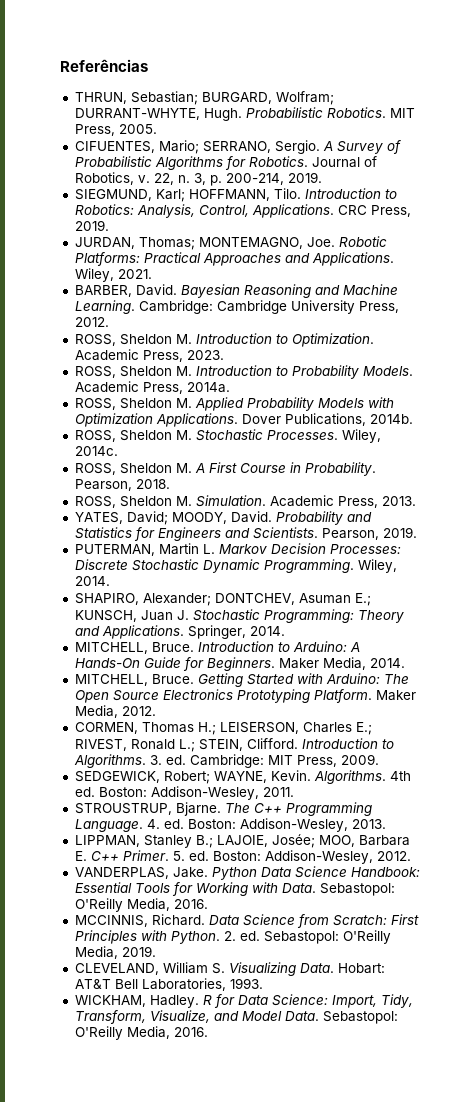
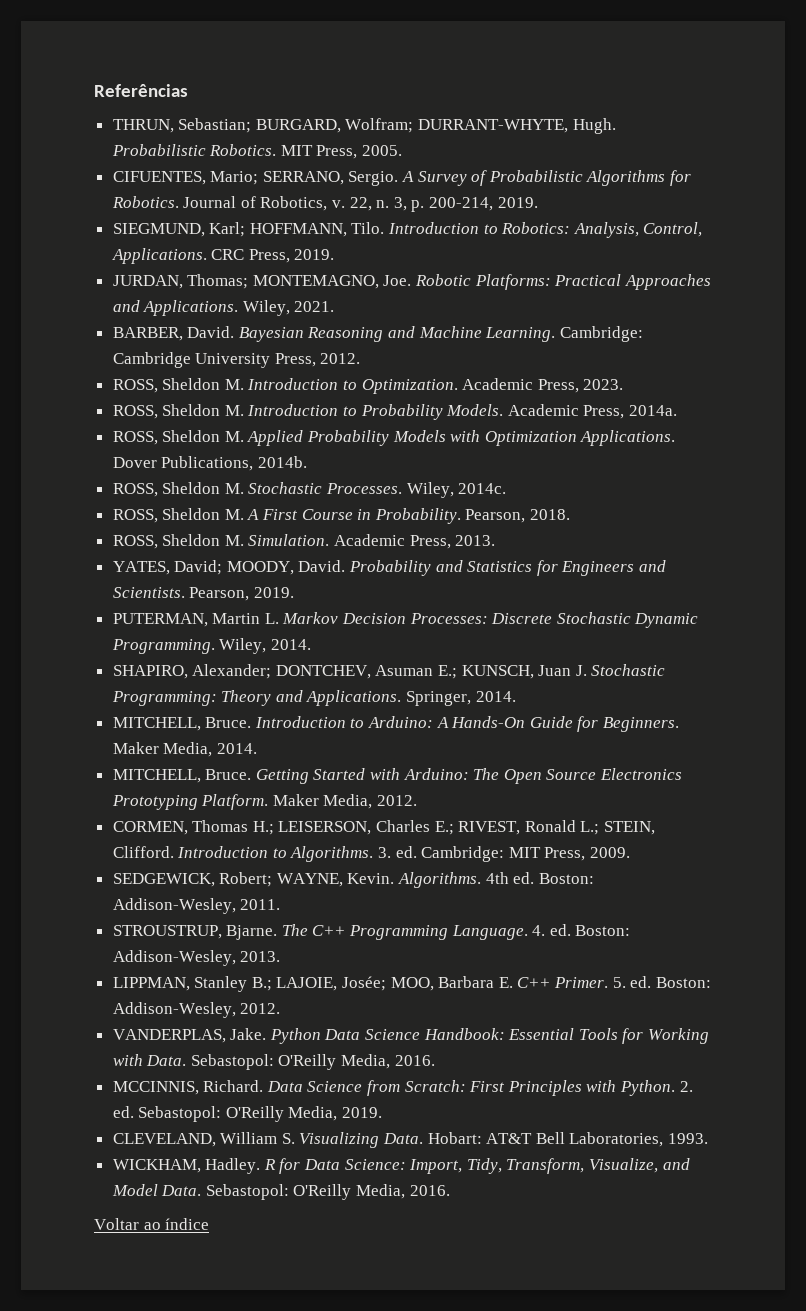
+ Voltar ao índice

